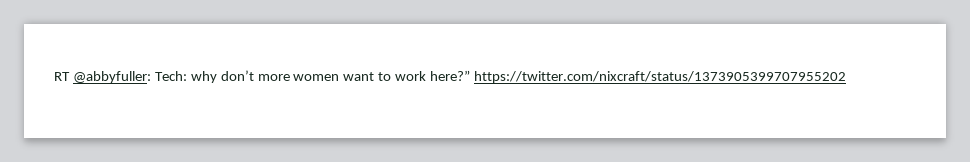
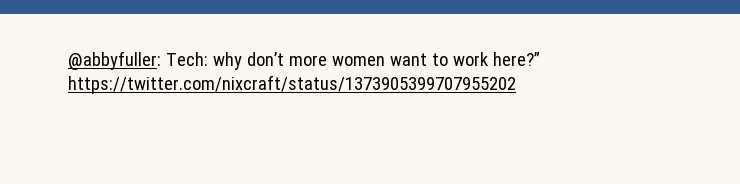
- RT @abbyfuller: Tech: why don’t more women want to work here?” https://twitter.com/nixcraft/status/1373905399707955202
+ @abbyfuller: Tech: why don’t more women want to work here?” https://twitter.com/nixcraft/status/1373905399707955202

